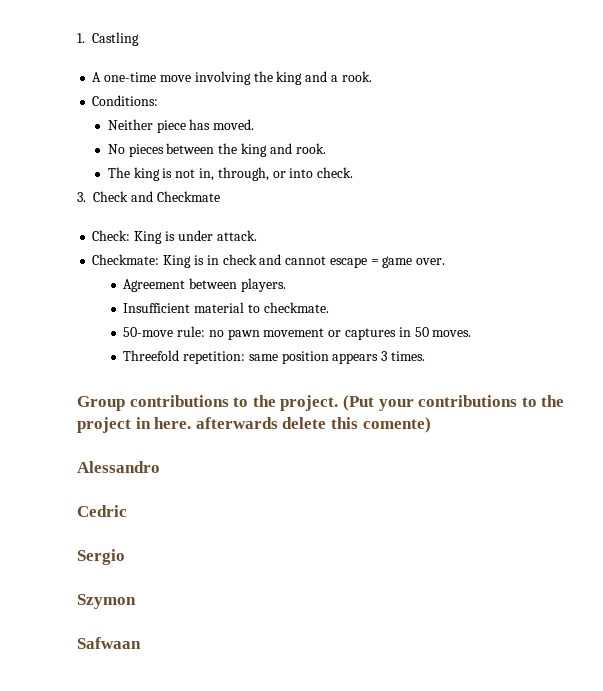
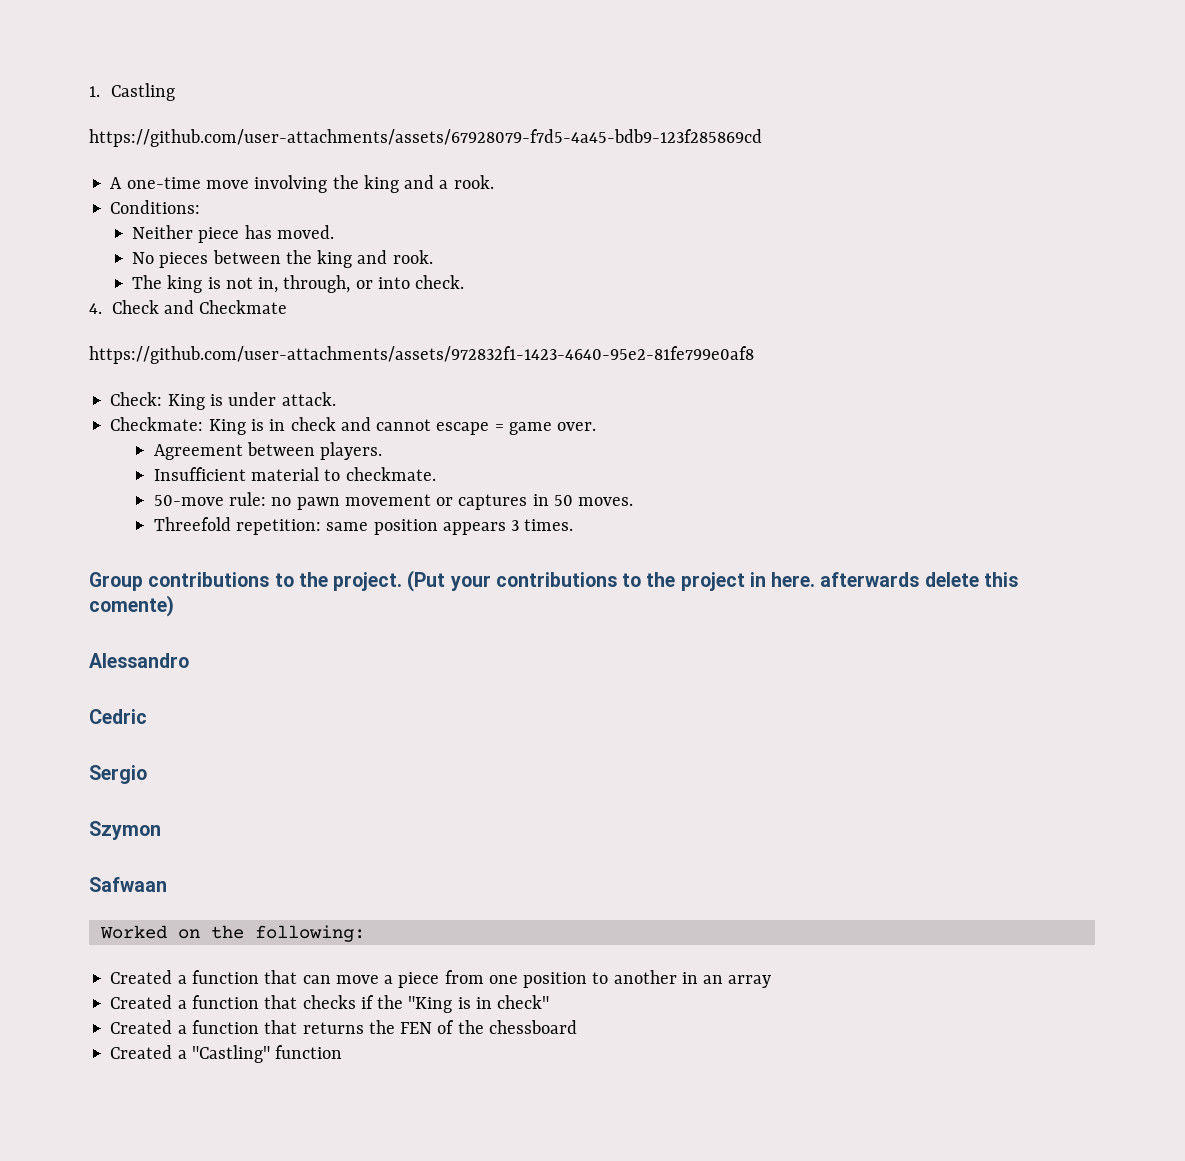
+ https://github.com/user-attachments/assets/67928079-f7d5-4a45-bdb9-123f285869cd
- 3. Check and Checkmate
+ 4. Check and Checkmate
+ https://github.com/user-attachments/assets/972832f1-1423-4640-95e2-81fe799e0af8
+ Worked on the following:
+ Created a function that can move a piece from one position to another in an array
+ Created a function that checks if the "King is in check"
+ Created a function that returns the FEN of the chessboard
+ Created a "Castling" function

